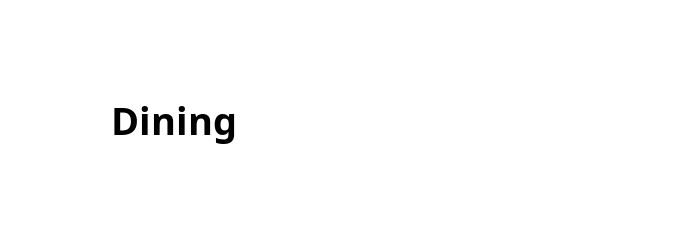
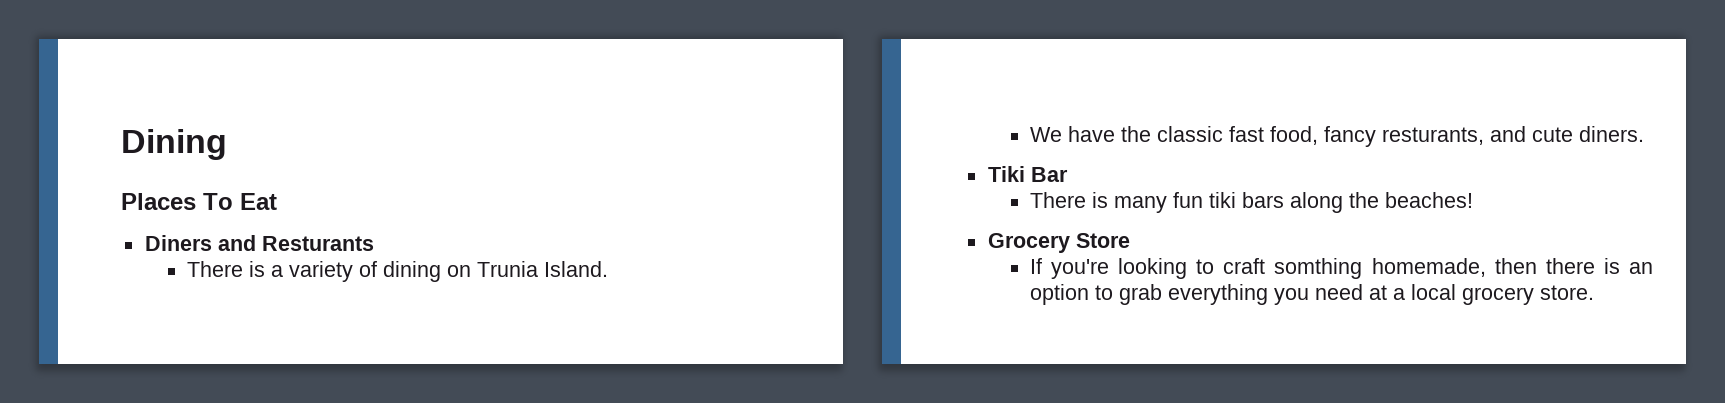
+ Places To Eat
+ Diners and Resturants
+ There is a variety of dining on Trunia Island.
+ We have the classic fast food, fancy resturants, and cute diners.
+ Tiki Bar
+ There is many fun tiki bars along the beaches!
+ Grocery Store
+ If you're looking to craft somthing homemade, then there is an option to grab everything you need at a local grocery store.

